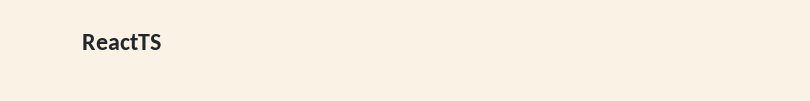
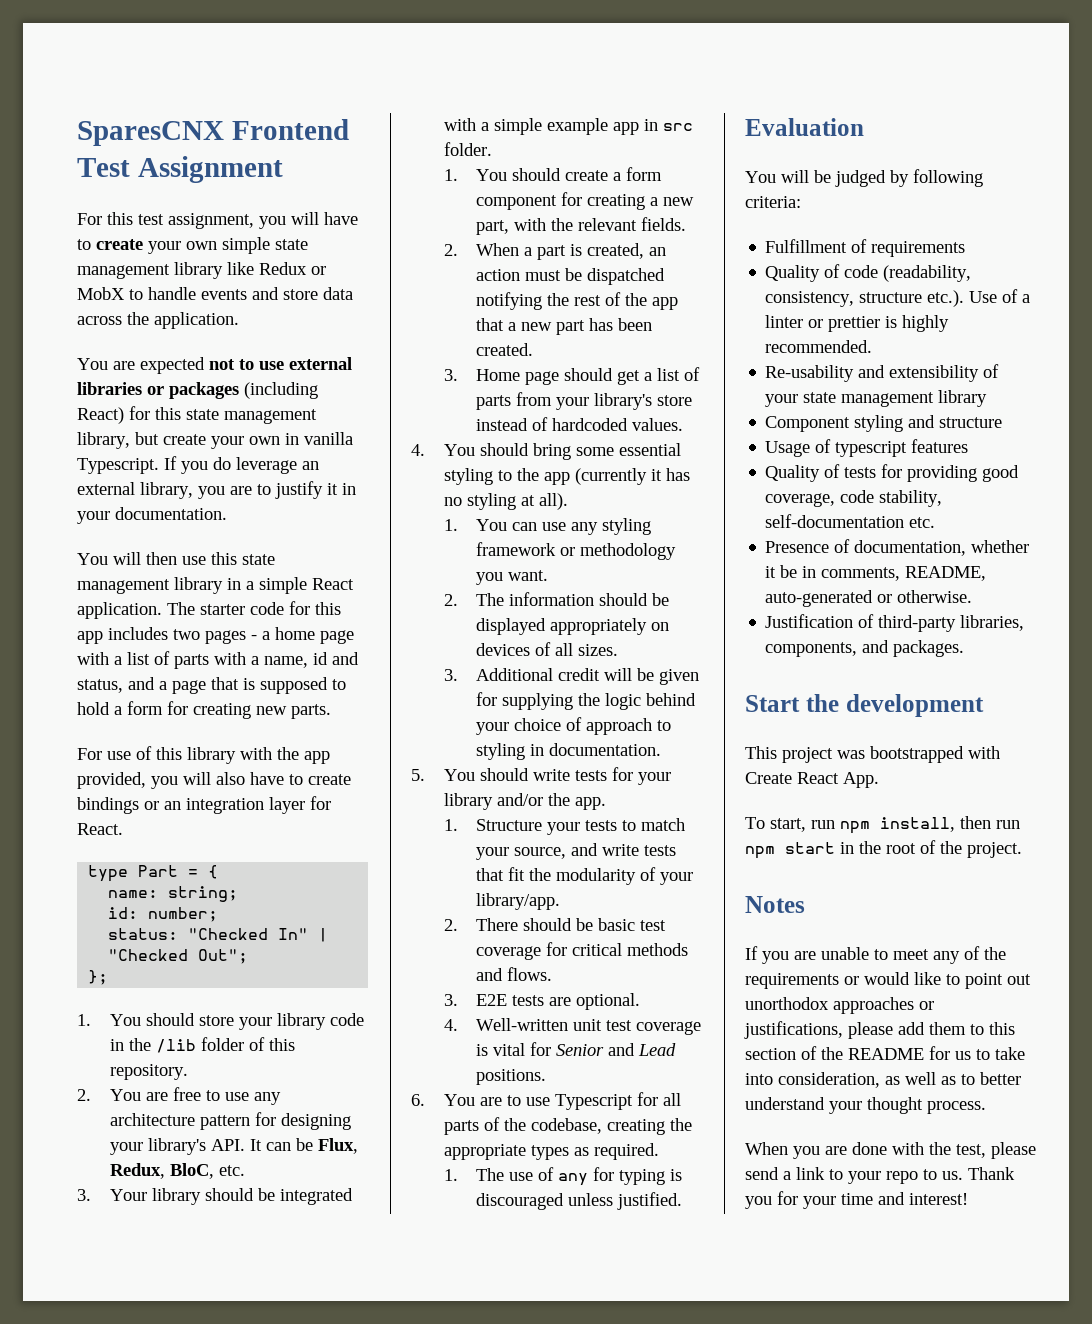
- ReactTS
+ SparesCNX Frontend Test Assignment
+ For this test assignment, you will have to create your own simple state management library like Redux or MobX to handle events and store data across the application.
+ You are expected not to use external libraries or packages (including React) for this state management library, but create your own in vanilla Typescript. If you do leverage an external library, you are to justify it in your documentation.
+ You will then use this state management library in a simple React application. The starter code for this app includes two pages - a home page with a list of parts with a name, id and status, and a page that is supposed to hold a form for creating new parts.
+ For use of this library with the app provided, you will also have to create bindings or an integration layer for React.
+ type Part = {
+ name: string;
+ id: number;
+ status: "Checked In" | "Checked Out";
+ };
+ 1. You should store your library code in the /lib folder of this repository.
+ 2. You are free to use any architecture pattern for designing your library's API. It can be Flux, Redux, BloC, etc.
+ 3. Your library should be integrated with a simple example app in src folder.
+ 1. You should create a form component for creating a new part, with the relevant fields.
+ 2. When a part is created, an action must be dispatched notifying the rest of the app that a new part has been created.
+ 3. Home page should get a list of parts from your library's store instead of hardcoded values.
+ 4. You should bring some essential styling to the app (currently it has no styling at all).
+ 1. You can use any styling framework or methodology you want.
+ 2. The information should be displayed appropriately on devices of all sizes.
+ 3. Additional credit will be given for supplying the logic behind your choice of approach to styling in documentation.
+ 5. You should write tests for your library and/or the app.
+ 1. Structure your tests to match your source, and write tests that fit the modularity of your library/app.
+ 2. There should be basic test coverage for critical methods and flows.
+ 3. E2E tests are optional.
+ 4. Well-written unit test coverage is vital for Senior and Lead positions.
+ 6. You are to use Typescript for all parts of the codebase, creating the appropriate types as required.
+ 1. The use of any for typing is discouraged unless justified.
+ Evaluation
+ You will be judged by following criteria:
+ Fulfillment of requirements
+ Quality of code (readability, consistency, structure etc.). Use of a linter or prettier is highly recommended.
+ Re-usability and extensibility of your state management library
+ Component styling and structure
+ Usage of typescript features
+ Quality of tests for providing good coverage, code stability, self-documentation etc.
+ Presence of documentation, whether it be in comments, README, auto-generated or otherwise.
+ Justification of third-party libraries, components, and packages.
+ Start the development
+ This project was bootstrapped with Create React App.
+ To start, run npm install, then run npm start in the root of the project.
+ Notes
+ If you are unable to meet any of the requirements or would like to point out unorthodox approaches or justifications, please add them to this section of the README for us to take into consideration, as well as to better understand your thought process.
+ When you are done with the test, please send a link to your repo to us. Thank you for your time and interest!

